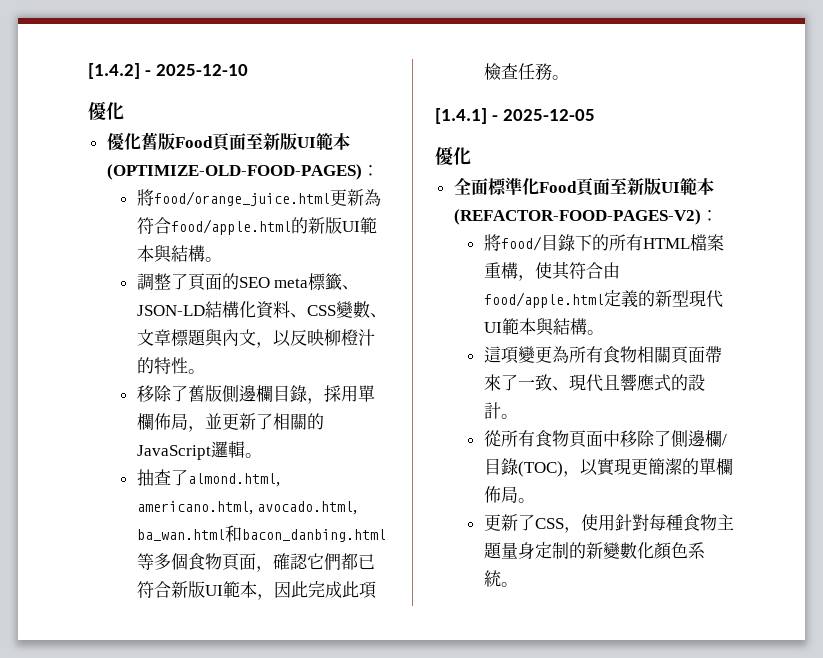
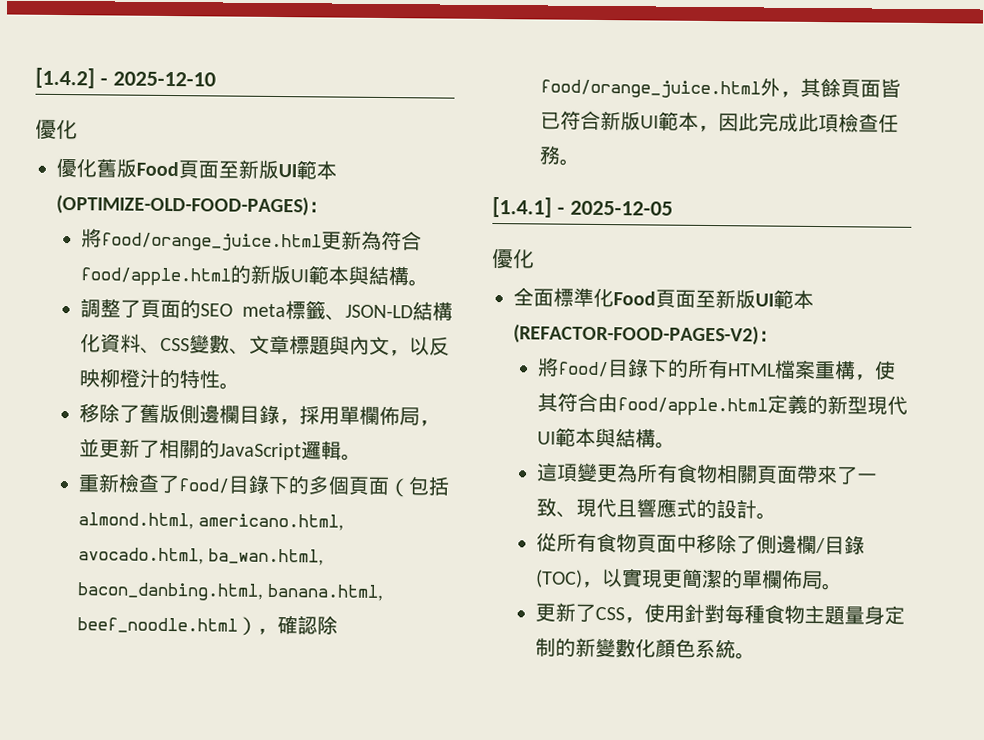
- 抽查了almond.html, americano.html, avocado.html, ba_wan.html和bacon_danbing.html等多個食物頁面，確認它們都已符合新版UI範本，因此完成此項檢查任務。
+ 重新檢查了food/目錄下的多個頁面（包括almond.html, americano.html, avocado.html, ba_wan.html, bacon_danbing.html, banana.html, beef_noodle.html），確認除food/orange_juice.html外，其餘頁面皆已符合新版UI範本，因此完成此項檢查任務。

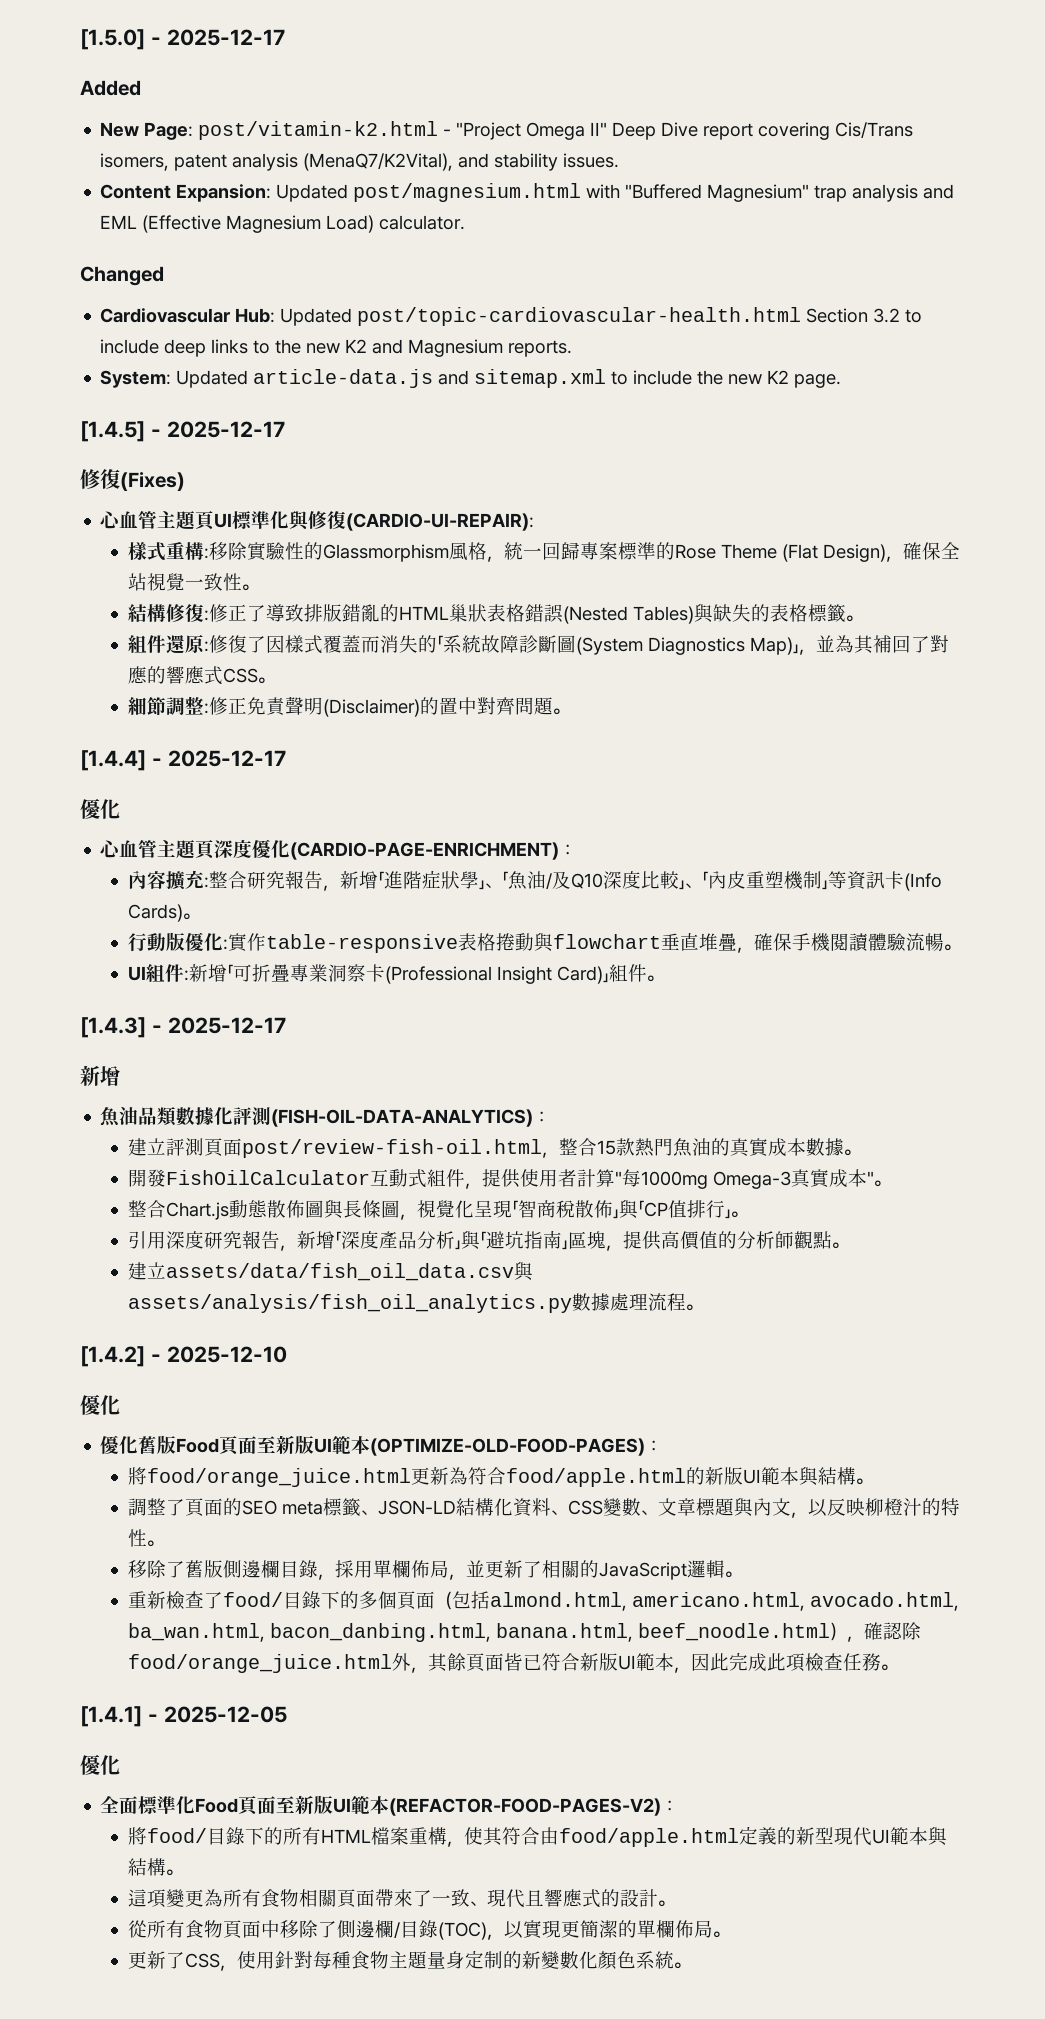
+ [1.5.0] - 2025-12-17
+ Added
+ New Page: post/vitamin-k2.html - "Project Omega II" Deep Dive report covering Cis/Trans isomers, patent analysis (MenaQ7/K2Vital), and stability issues.
+ Content Expansion: Updated post/magnesium.html with "Buffered Magnesium" trap analysis and EML (Effective Magnesium Load) calculator.
+ Changed
+ Cardiovascular Hub: Updated post/topic-cardiovascular-health.html Section 3.2 to include deep links to the new K2 and Magnesium reports.
+ System: Updated article-data.js and sitemap.xml to include the new K2 page.
+ [1.4.5] - 2025-12-17
+ 修復(Fixes)
+ 心血管主題頁UI標準化與修復(CARDIO-UI-REPAIR):
+ 樣式重構:移除實驗性的Glassmorphism風格，統一回歸專案標準的Rose Theme (Flat Design)，確保全站視覺一致性。
+ 結構修復:修正了導致排版錯亂的HTML巢狀表格錯誤(Nested Tables)與缺失的表格標籤。
+ 組件還原:修復了因樣式覆蓋而消失的「系統故障診斷圖(System Diagnostics Map)」，並為其補回了對應的響應式CSS。
+ 細節調整:修正免責聲明(Disclaimer)的置中對齊問題。
+ [1.4.4] - 2025-12-17
+ 優化
+ 心血管主題頁深度優化(CARDIO-PAGE-ENRICHMENT)：
+ 內容擴充:整合研究報告，新增「進階症狀學」、「魚油/及Q10深度比較」、「內皮重塑機制」等資訊卡(Info Cards)。
+ 行動版優化:實作table-responsive表格捲動與flowchart垂直堆疊，確保手機閱讀體驗流暢。
+ UI組件:新增「可折疊專業洞察卡(Professional Insight Card)」組件。
+ [1.4.3] - 2025-12-17
+ 新增
+ 魚油品類數據化評測(FISH-OIL-DATA-ANALYTICS)：
+ 建立評測頁面post/review-fish-oil.html，整合15款熱門魚油的真實成本數據。
+ 開發FishOilCalculator互動式組件，提供使用者計算"每1000mg Omega-3真實成本"。
+ 整合Chart.js動態散佈圖與長條圖，視覺化呈現「智商稅散佈」與「CP值排行」。
+ 引用深度研究報告，新增「深度產品分析」與「避坑指南」區塊，提供高價值的分析師觀點。
+ 建立assets/data/fish_oil_data.csv與assets/analysis/fish_oil_analytics.py數據處理流程。

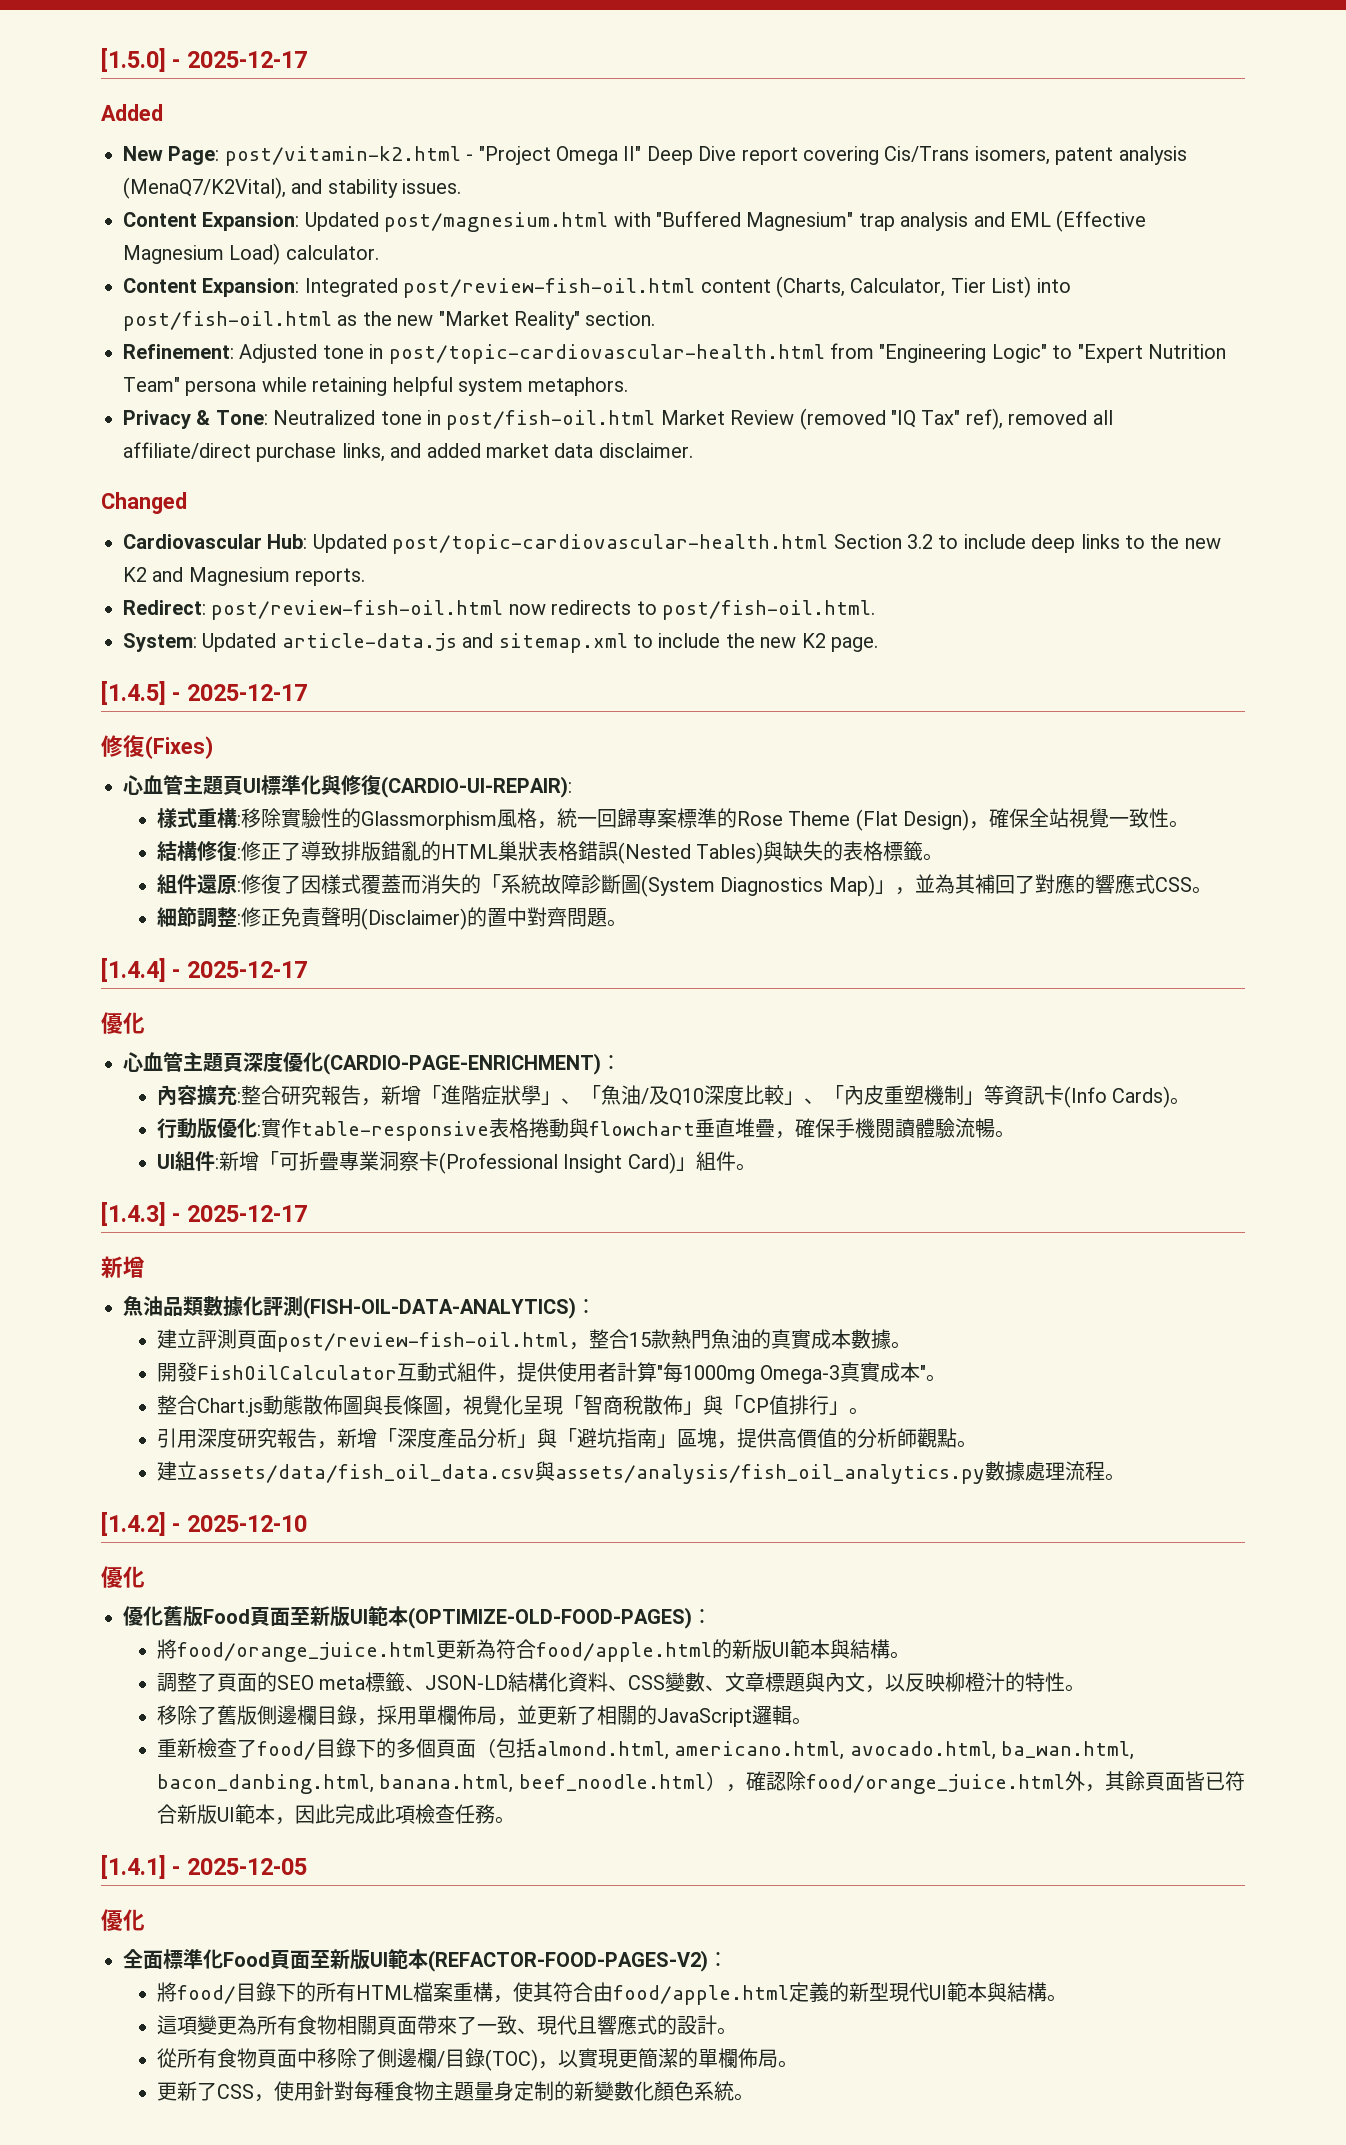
+ Content Expansion: Integrated post/review-fish-oil.html content (Charts, Calculator, Tier List) into post/fish-oil.html as the new "Market Reality" section.
+ Refinement: Adjusted tone in post/topic-cardiovascular-health.html from "Engineering Logic" to "Expert Nutrition Team" persona while retaining helpful system metaphors.
+ Privacy & Tone: Neutralized tone in post/fish-oil.html Market Review (removed "IQ Tax" ref), removed all affiliate/direct purchase links, and added market data disclaimer.
+ Redirect: post/review-fish-oil.html now redirects to post/fish-oil.html.

